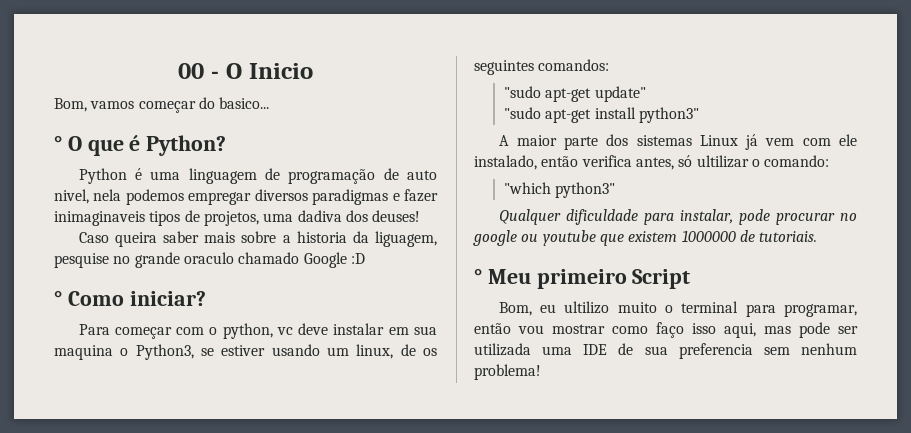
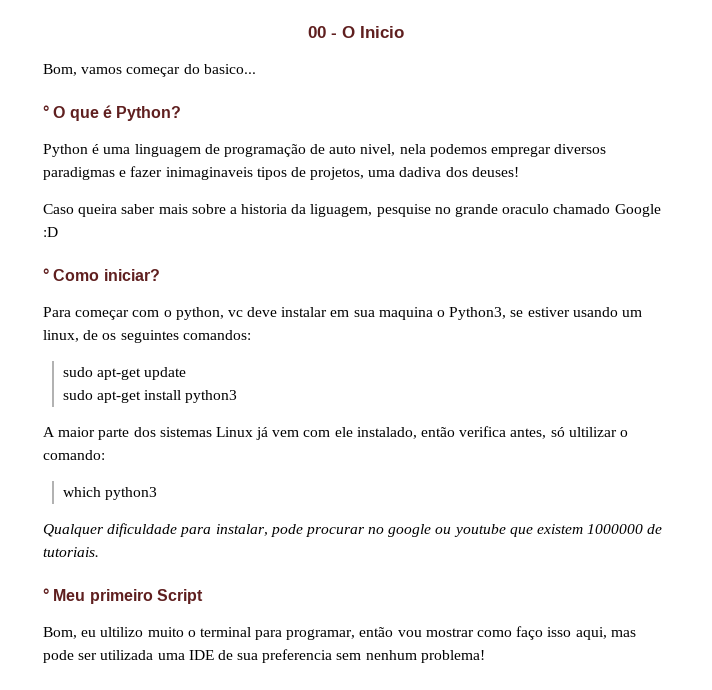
- "sudo apt-get update"
- "sudo apt-get install python3"
+ sudo apt-get update
+ sudo apt-get install python3
- "which python3"
+ which python3

